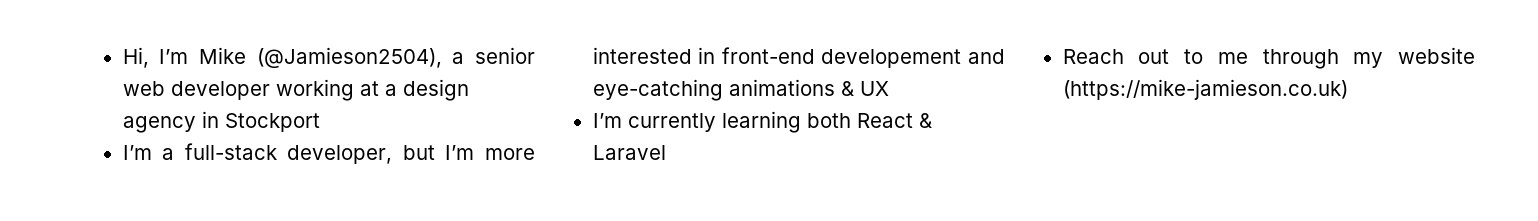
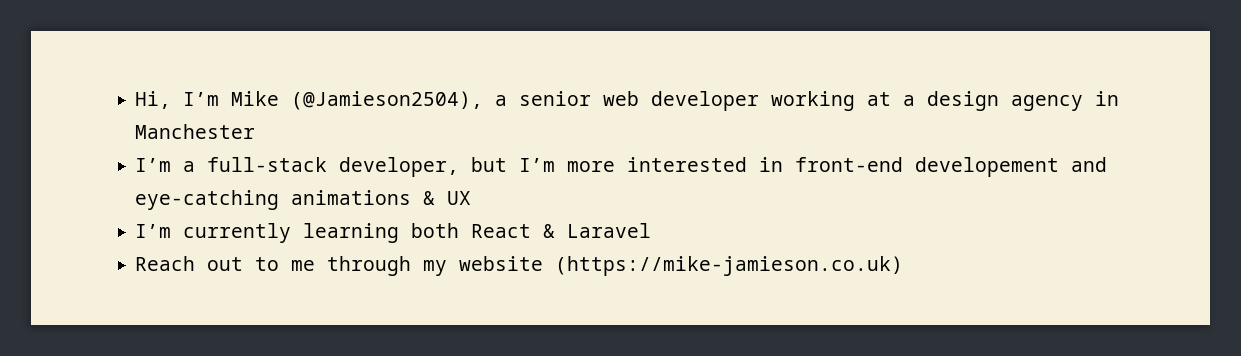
- Hi, I’m Mike (@Jamieson2504), a senior web developer working at a design agency in Stockport
+ Hi, I’m Mike (@Jamieson2504), a senior web developer working at a design agency in Manchester

